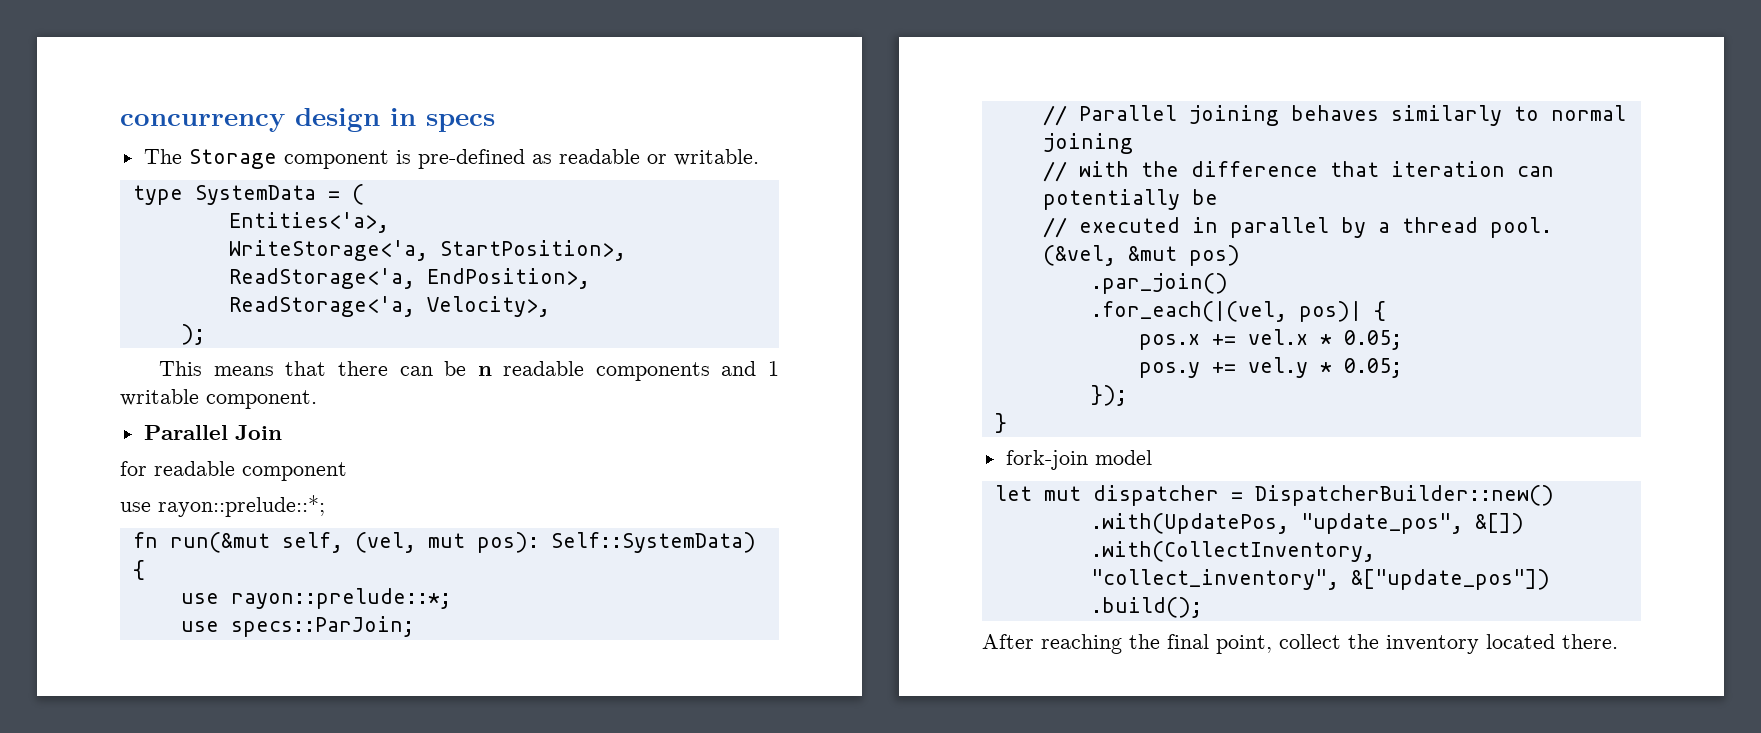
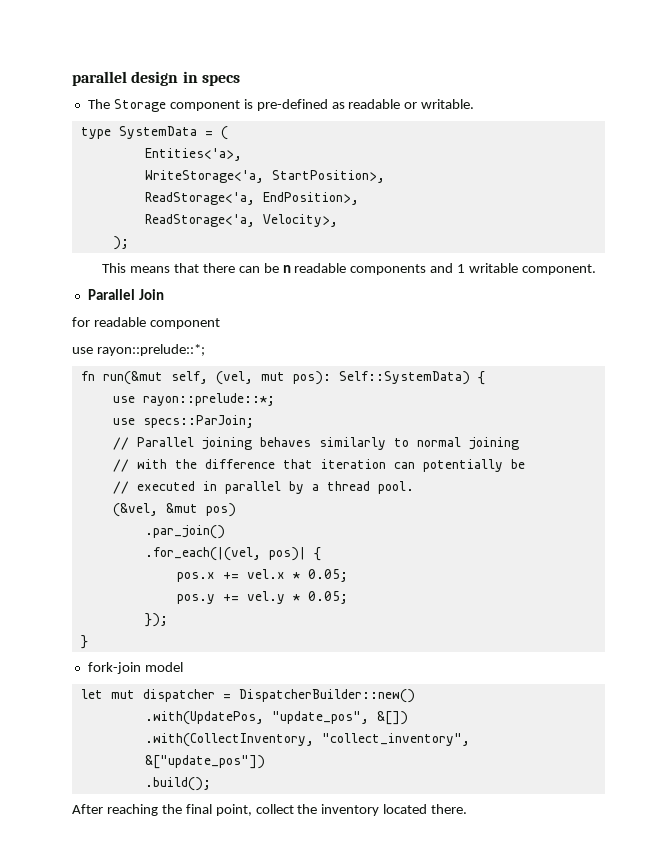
- concurrency design in specs
+ parallel design in specs

